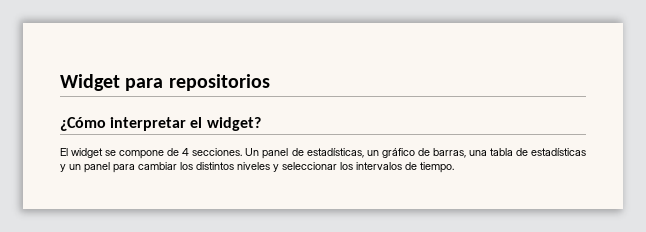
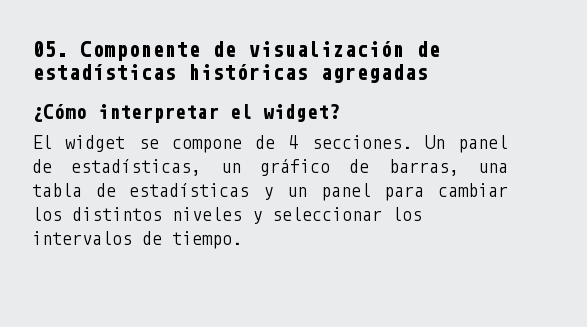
- Widget para repositorios
+ 05. Componente de visualización de estadísticas históricas agregadas

